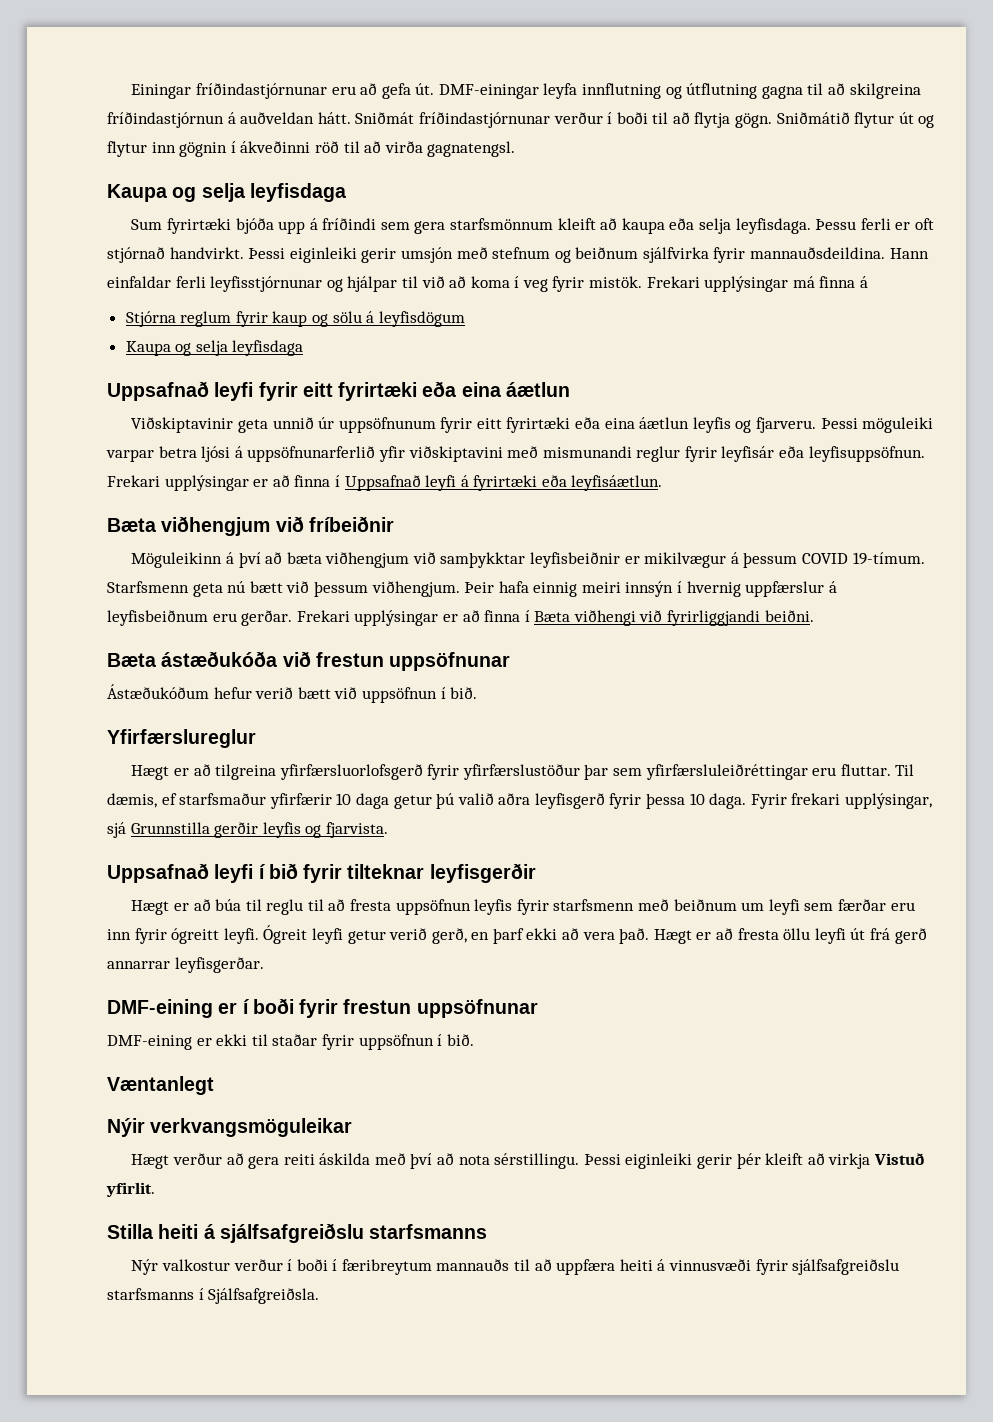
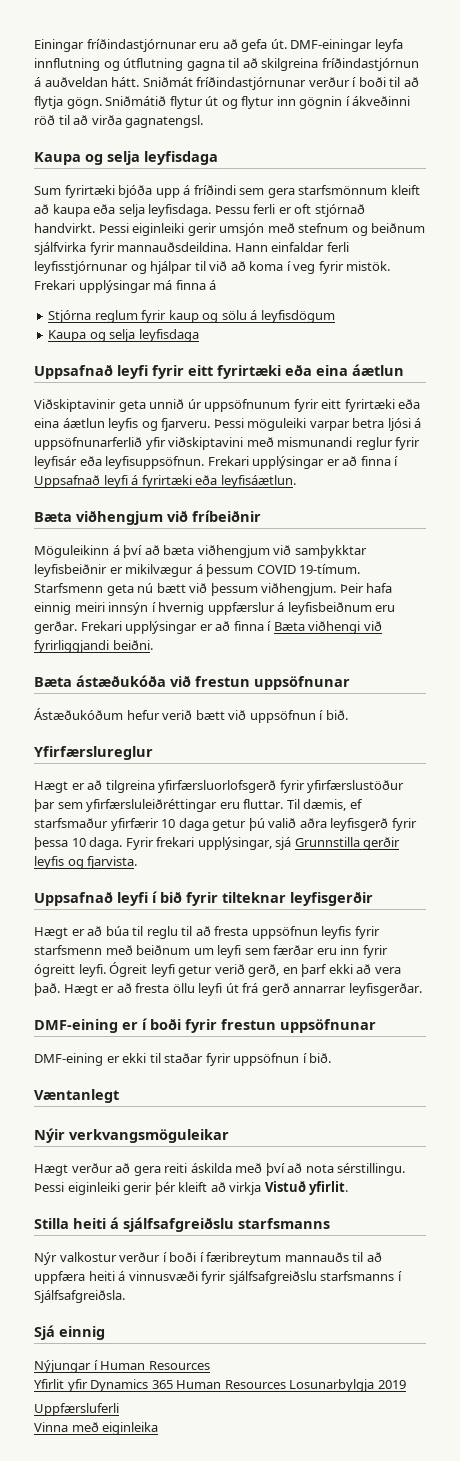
+ Sjá einnig
+ Nýjungar í Human Resources
+ Yfirlit yfir Dynamics 365 Human Resources Losunarbylgja 2019
+ Uppfærsluferli
+ Vinna með eiginleika

